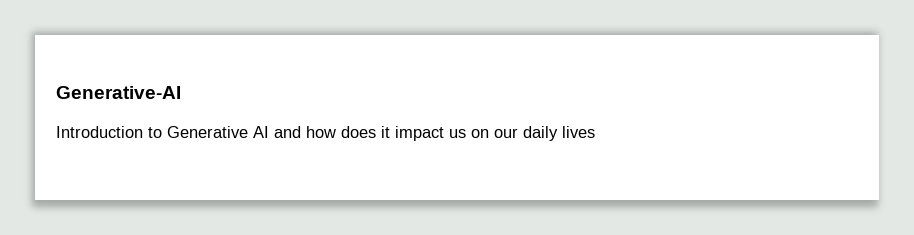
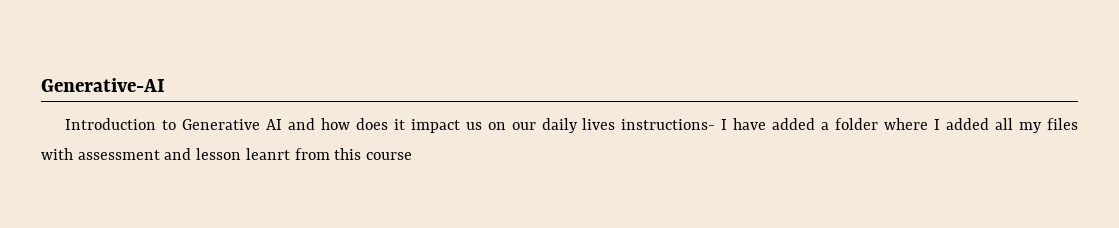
- Introduction to Generative AI and how does it impact us on our daily lives
+ Introduction to Generative AI and how does it impact us on our daily lives instructions- I have added a folder where I added all my files with assessment and lesson leanrt from this course

